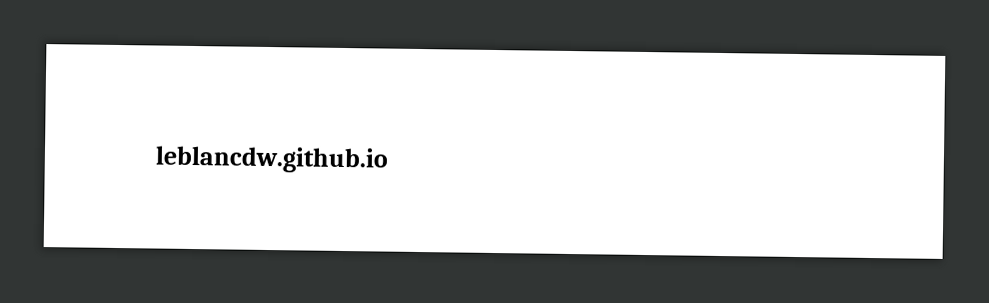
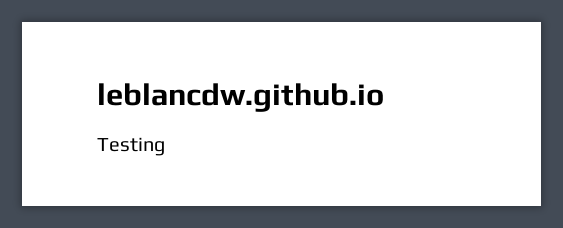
+ Testing

